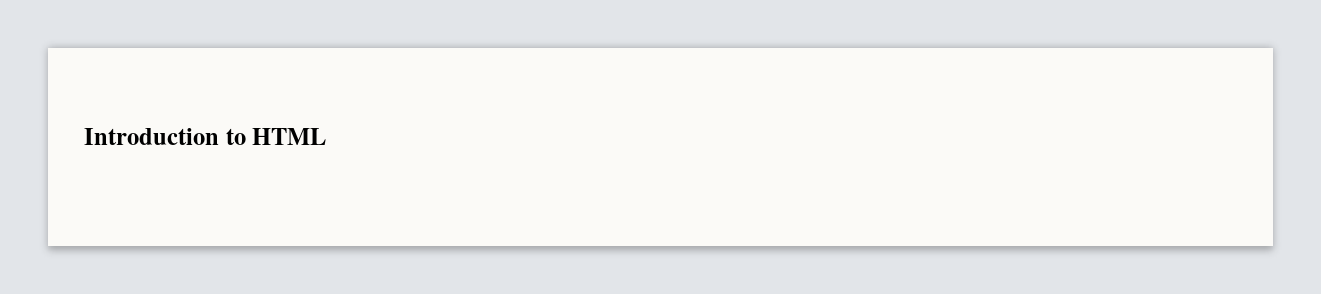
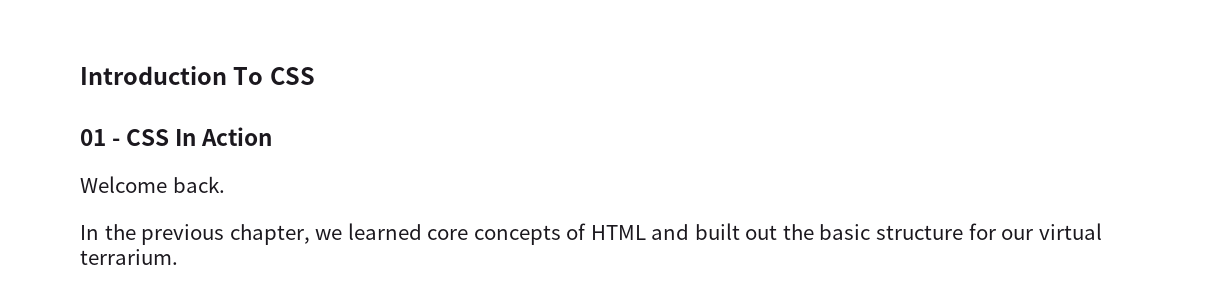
- Introduction to HTML
+ Introduction To CSS
+ 01 - CSS In Action
+ Welcome back.
+ In the previous chapter, we learned core concepts of HTML and built out the basic structure for our virtual terrarium.

